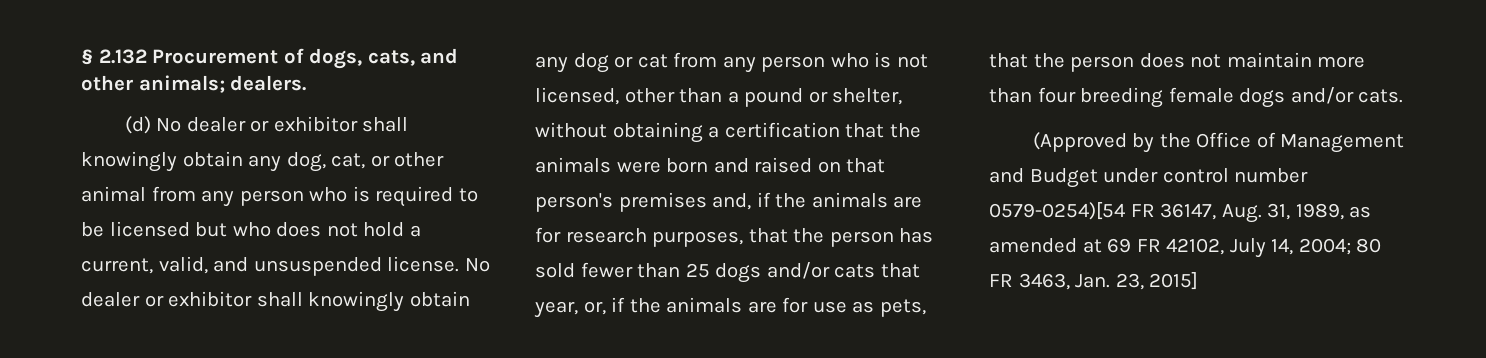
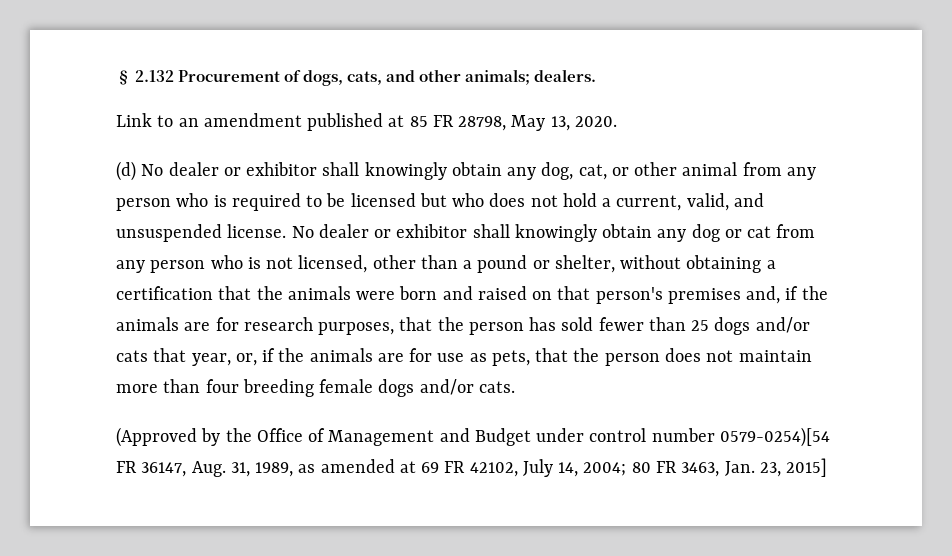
+ Link to an amendment published at 85 FR 28798, May 13, 2020.

